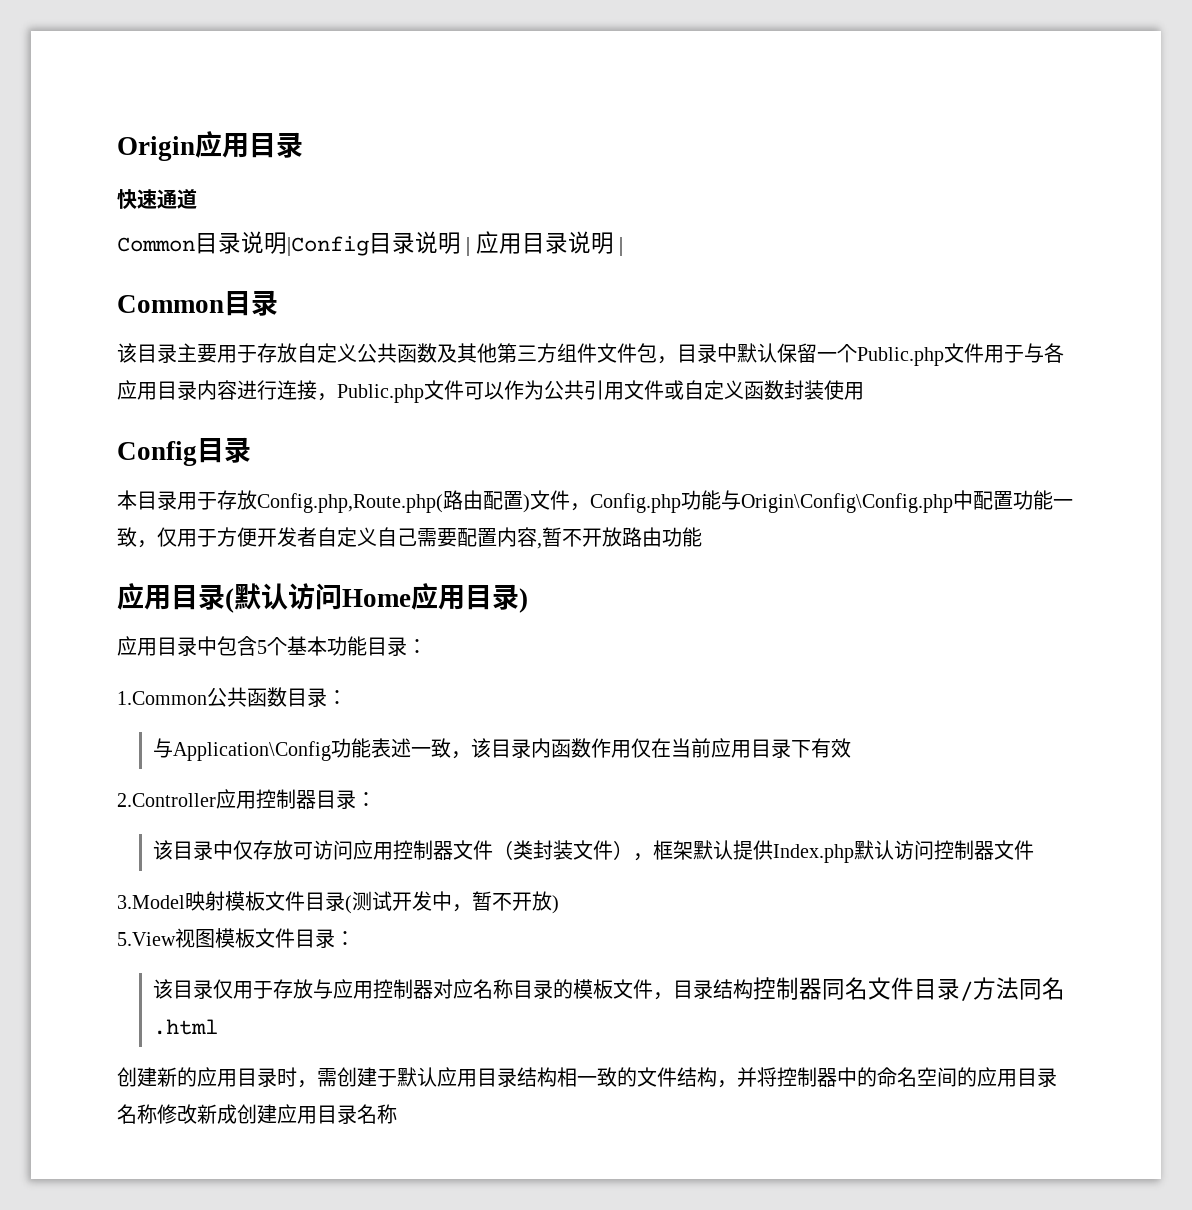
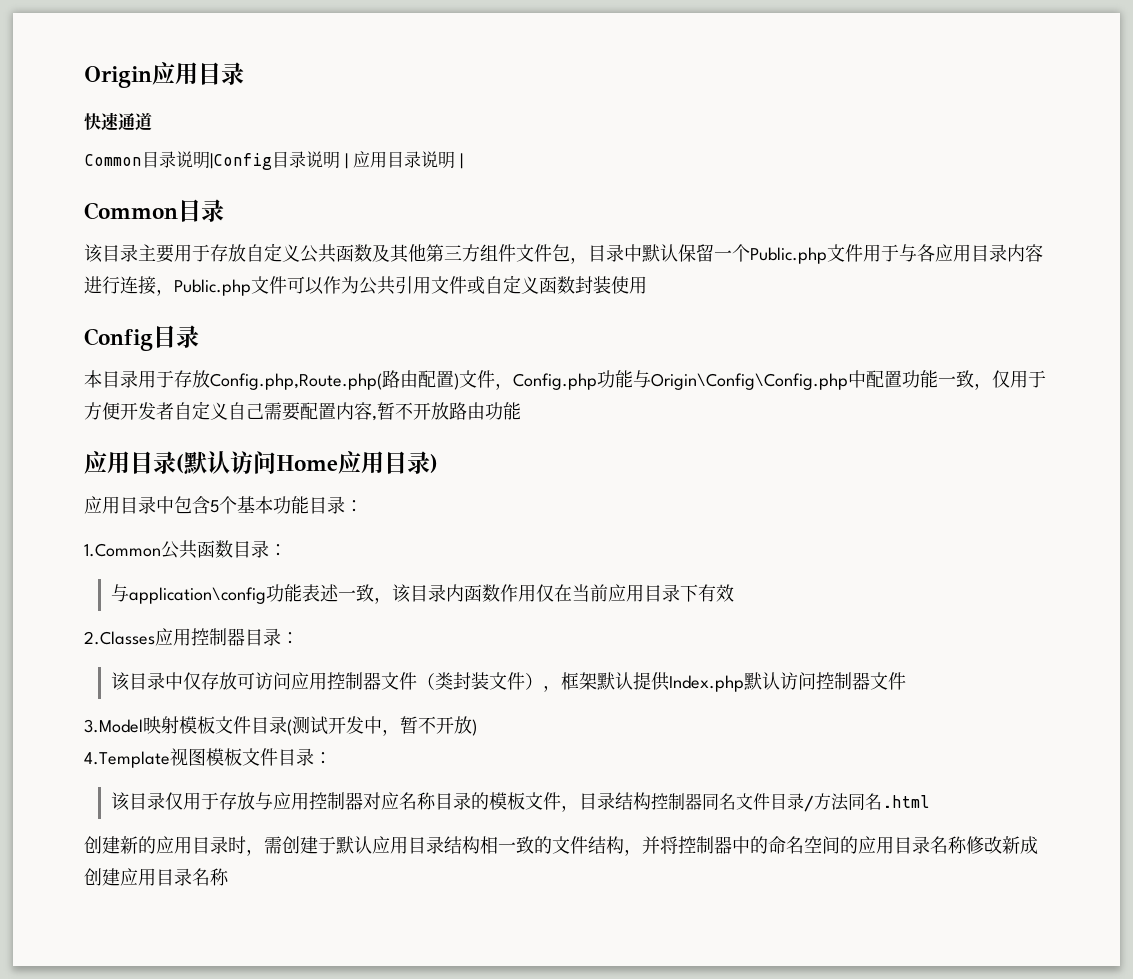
- 与Application\Config功能表述一致，该目录内函数作用仅在当前应用目录下有效
+ 与application\config功能表述一致，该目录内函数作用仅在当前应用目录下有效
- 2.Controller应用控制器目录：
+ 2.Classes应用控制器目录：
- 5.View视图模板文件目录：
+ 4.Template视图模板文件目录：

